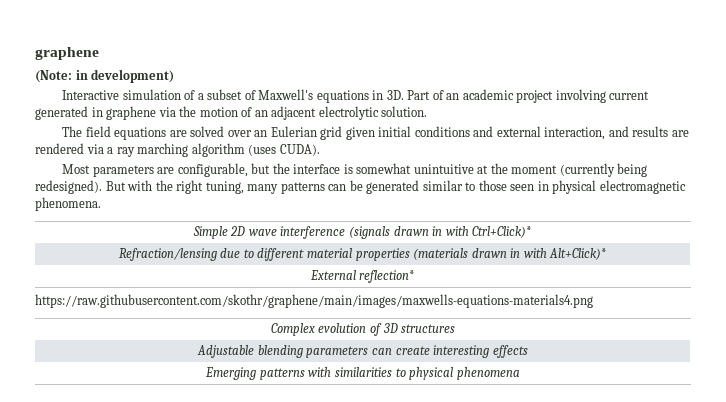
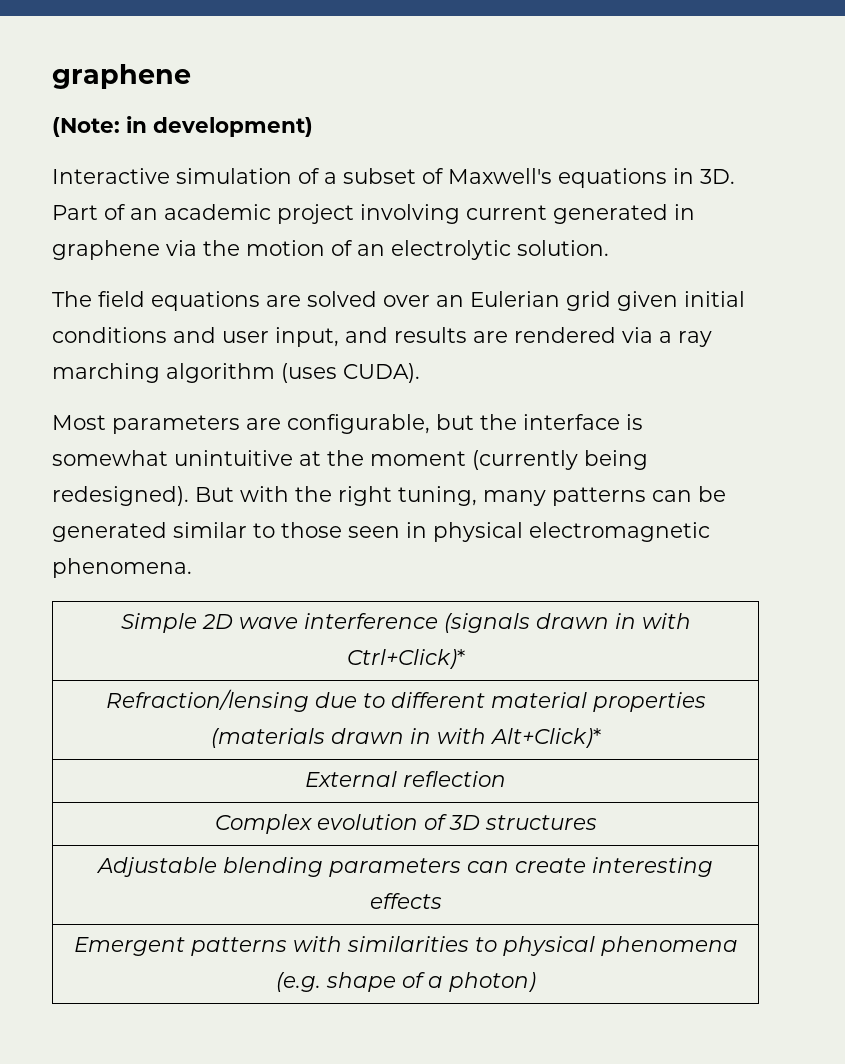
- Part of an academic project involving current generated in graphene via the motion of an adjacent electrolytic solution.
+ Part of an academic project involving current generated in graphene via the motion of an electrolytic solution.
- The field equations are solved over an Eulerian grid given initial conditions and external interaction, and results are rendered via a ray marching algorithm (uses CUDA).
+ The field equations are solved over an Eulerian grid given initial conditions and user input, and results are rendered via a ray marching algorithm (uses CUDA).
- External reflection*
- https://raw.githubusercontent.com/skothr/graphene/main/images/maxwells-equations-materials4.png
+ External reflection
- Emerging patterns with similarities to physical phenomena
+ Emergent patterns with similarities to physical phenomena (e.g. shape of a photon)

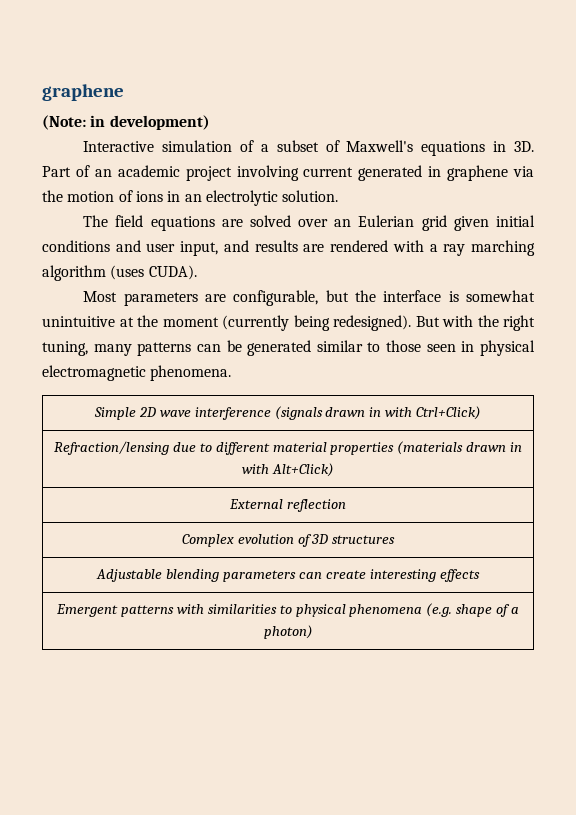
- Part of an academic project involving current generated in graphene via the motion of an electrolytic solution.
+ Part of an academic project involving current generated in graphene via the motion of ions in an electrolytic solution.
- The field equations are solved over an Eulerian grid given initial conditions and user input, and results are rendered via a ray marching algorithm (uses CUDA).
+ The field equations are solved over an Eulerian grid given initial conditions and user input, and results are rendered with a ray marching algorithm (uses CUDA).
- Simple 2D wave interference (signals drawn in with Ctrl+Click)*
+ Simple 2D wave interference (signals drawn in with Ctrl+Click)
- Refraction/lensing due to different material properties (materials drawn in with Alt+Click)*
+ Refraction/lensing due to different material properties (materials drawn in with Alt+Click)

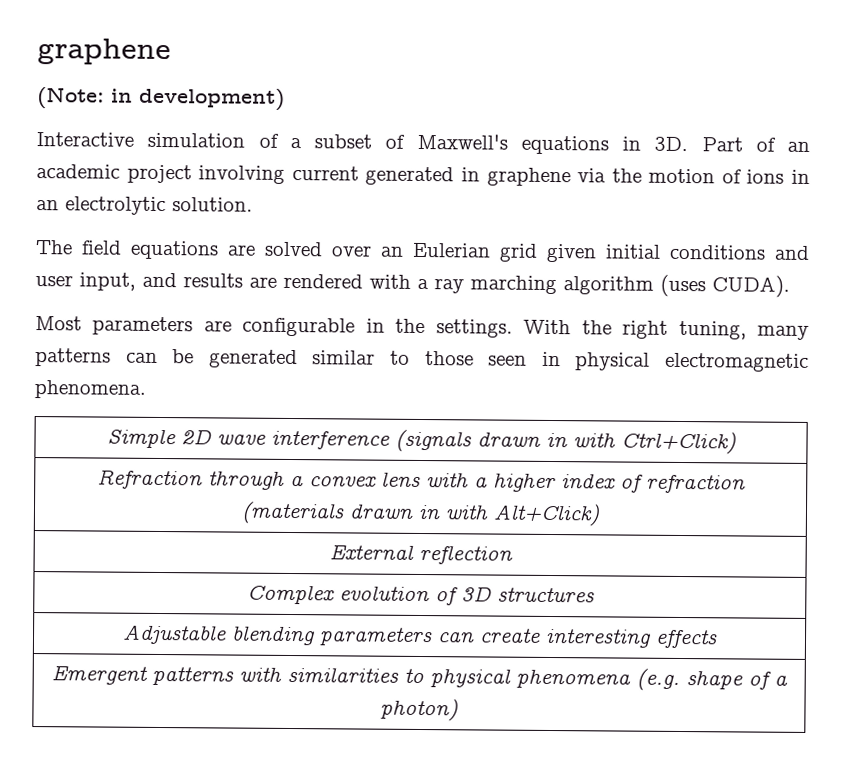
- Most parameters are configurable, but the interface is somewhat unintuitive at the moment (currently being redesigned). But with the right tuning, many patterns can be generated similar to those seen in physical electromagnetic phenomena.
+ Most parameters are configurable in the settings. With the right tuning, many patterns can be generated similar to those seen in physical electromagnetic phenomena.
- Refraction/lensing due to different material properties (materials drawn in with Alt+Click)
+ Refraction through a convex lens with a higher index of refraction (materials drawn in with Alt+Click)

